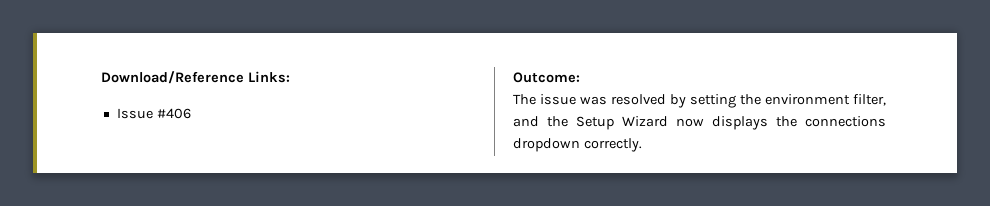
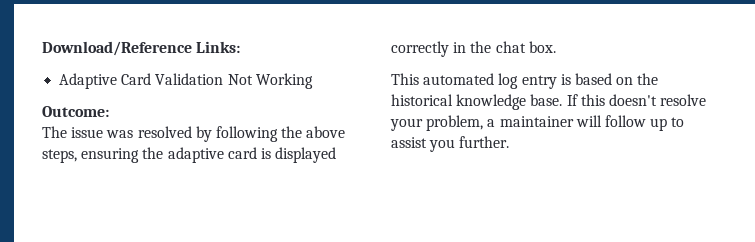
- Issue #406
+ Adaptive Card Validation Not Working
- The issue was resolved by setting the environment filter, and the Setup Wizard now displays the connections dropdown correctly.
+ The issue was resolved by following the above steps, ensuring the adaptive card is displayed correctly in the chat box.
+ This automated log entry is based on the historical knowledge base. If this doesn't resolve your problem, a maintainer will follow up to assist you further.

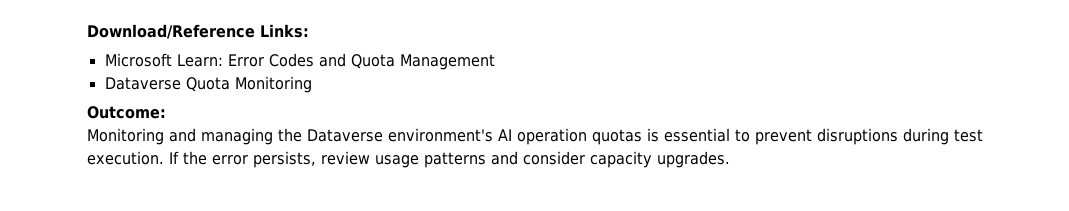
- Adaptive Card Validation Not Working
+ Microsoft Learn: Error Codes and Quota Management
+ Dataverse Quota Monitoring
  Outcome:
- The issue was resolved by following the above steps, ensuring the adaptive card is displayed correctly in the chat box.
- This automated log entry is based on the historical knowledge base. If this doesn't resolve your problem, a maintainer will follow up to assist you further.
+ Monitoring and managing the Dataverse environment's AI operation quotas is essential to prevent disruptions during test execution. If the error persists, review usage patterns and consider capacity upgrades.

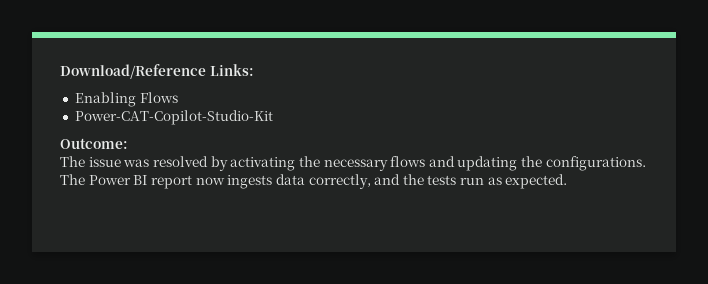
- Microsoft Learn: Error Codes and Quota Management
- Dataverse Quota Monitoring
+ Enabling Flows
+ Power-CAT-Copilot-Studio-Kit
  Outcome:
- Monitoring and managing the Dataverse environment's AI operation quotas is essential to prevent disruptions during test execution. If the error persists, review usage patterns and consider capacity upgrades.
+ The issue was resolved by activating the necessary flows and updating the configurations. The Power BI report now ingests data correctly, and the tests run as expected.

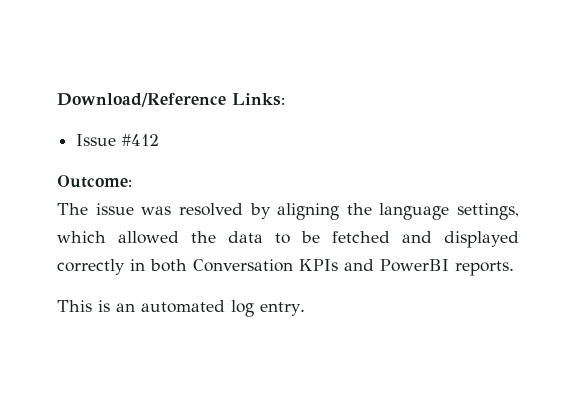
- Enabling Flows
- Power-CAT-Copilot-Studio-Kit
+ Issue #412
- The issue was resolved by activating the necessary flows and updating the configurations. The Power BI report now ingests data correctly, and the tests run as expected.
+ The issue was resolved by aligning the language settings, which allowed the data to be fetched and displayed correctly in both Conversation KPIs and PowerBI reports.
+ This is an automated log entry.

